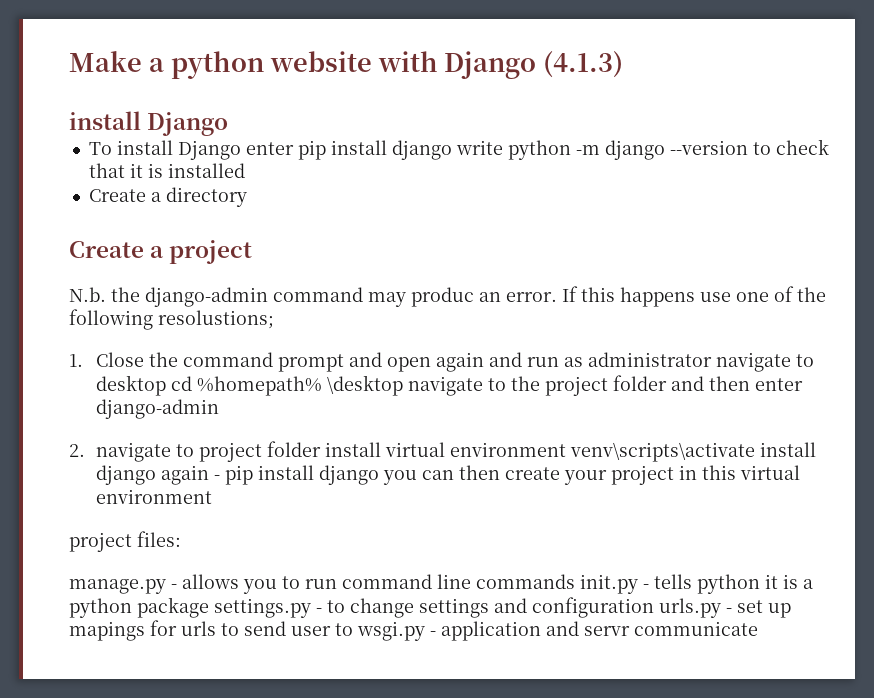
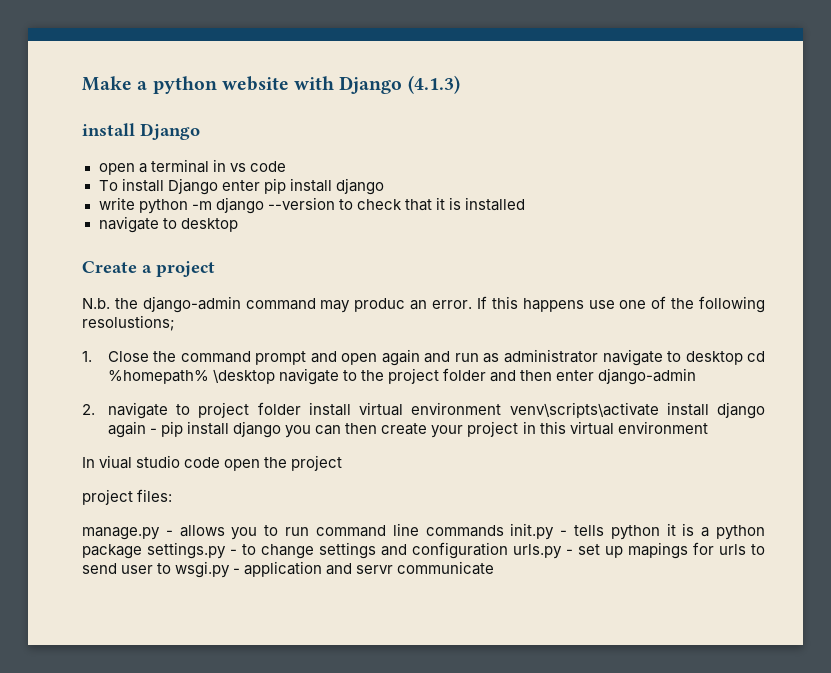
+ open a terminal in vs code
- To install Django enter pip install django write python -m django --version to check that it is installed
- Create a directory
+ To install Django enter pip install django
+ write python -m django --version to check that it is installed
+ navigate to desktop
+ In viual studio code open the project

